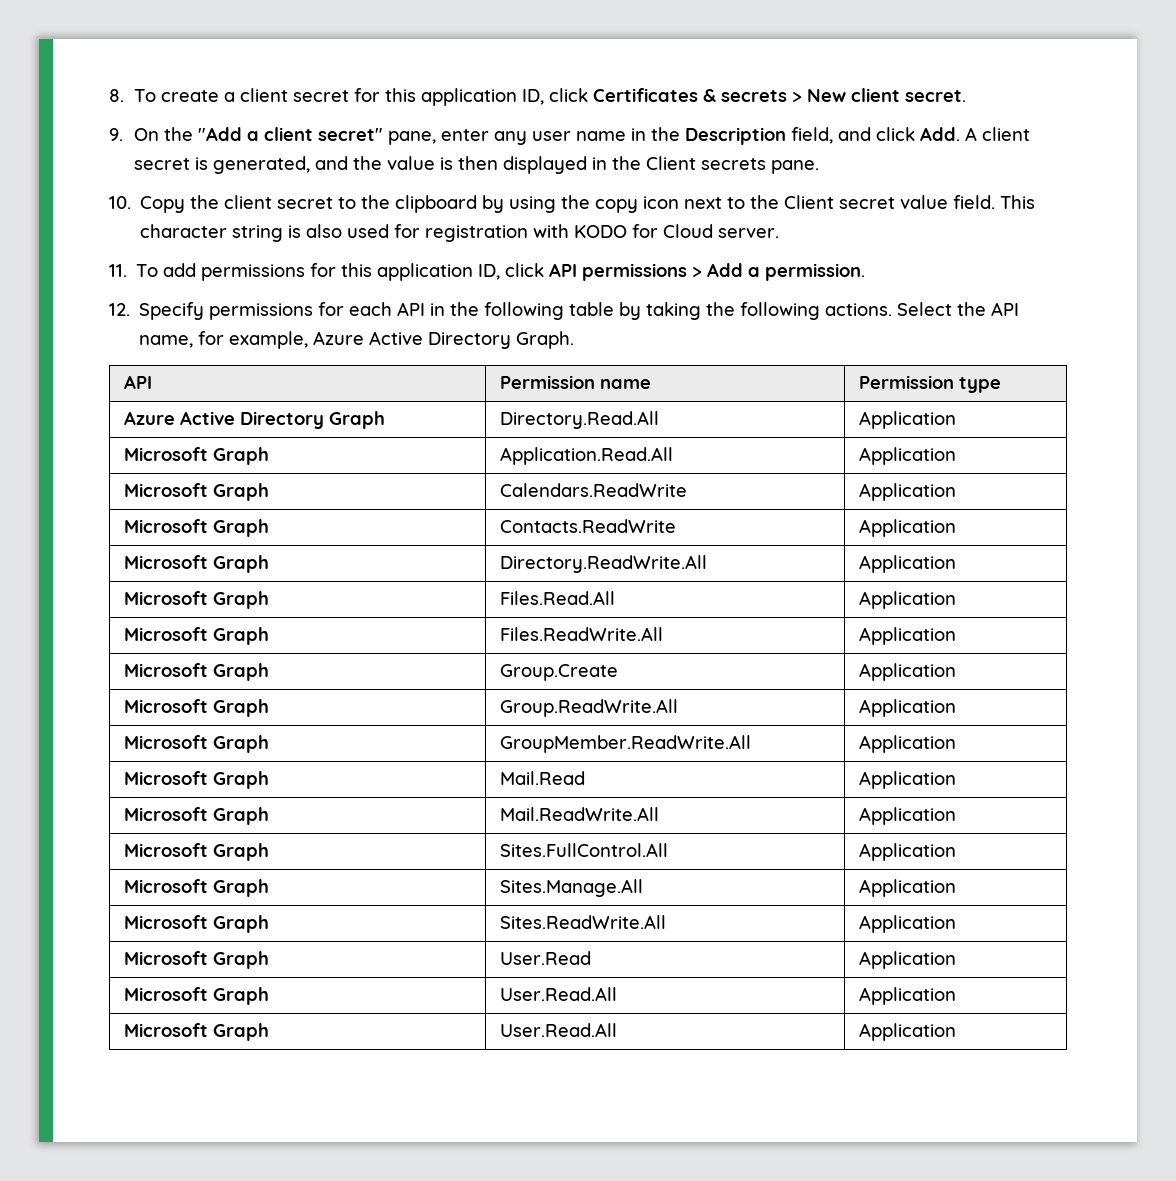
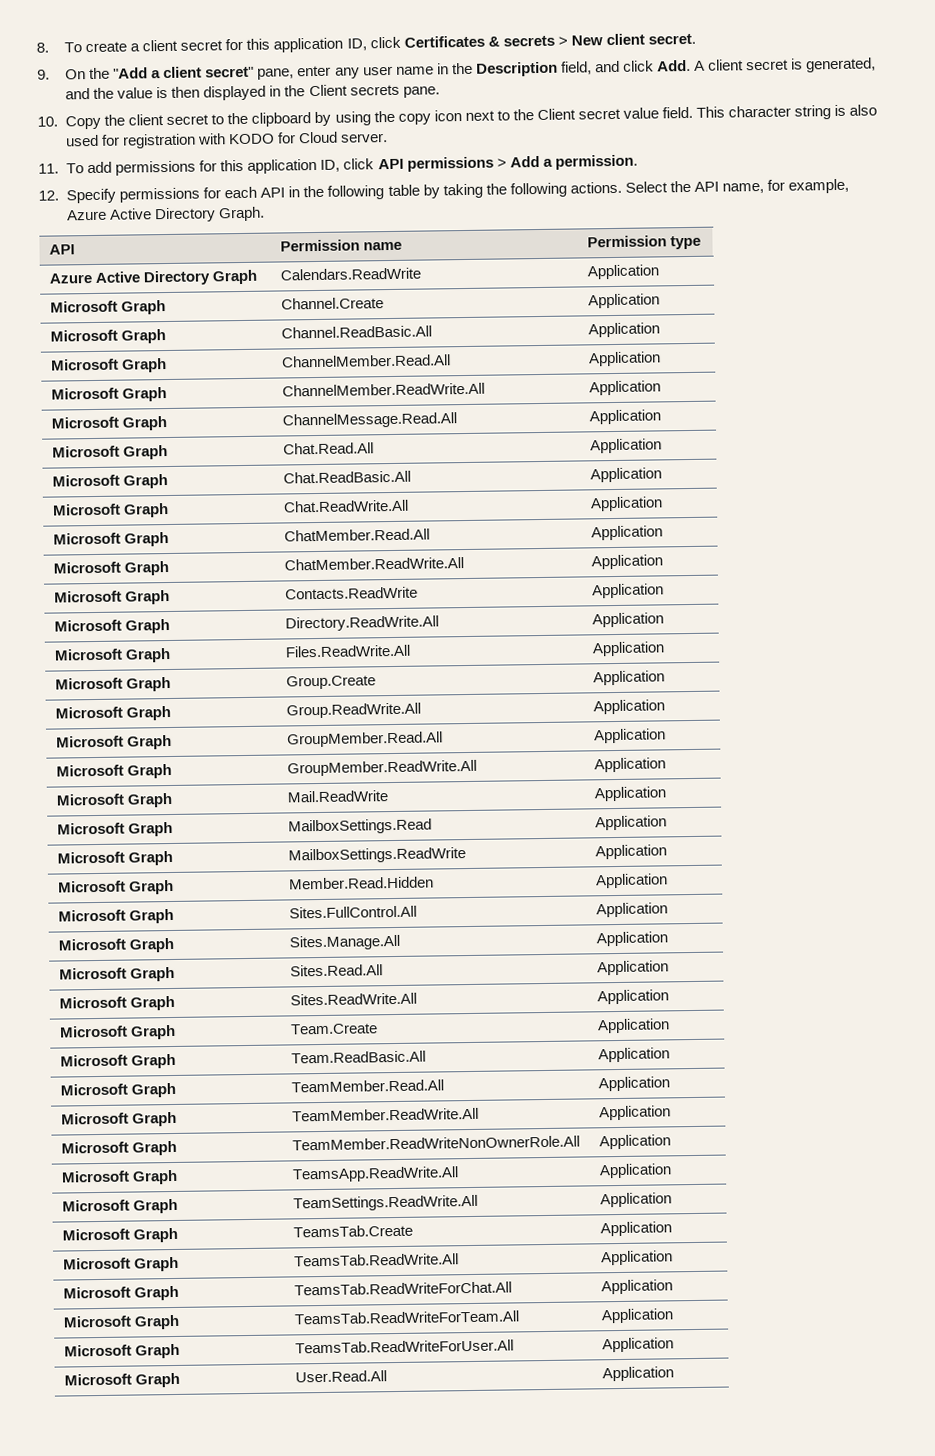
- Azure Active Directory Graph | Directory.Read.All | Application
- Microsoft Graph | Application.Read.All | Application
- Microsoft Graph | Calendars.ReadWrite | Application
+ Azure Active Directory Graph | Calendars.ReadWrite | Application
+ Microsoft Graph | Channel.Create | Application
+ Microsoft Graph | Channel.ReadBasic.All | Application
+ Microsoft Graph | ChannelMember.Read.All | Application
+ Microsoft Graph | ChannelMember.ReadWrite.All | Application
+ Microsoft Graph | ChannelMessage.Read.All | Application
+ Microsoft Graph | Chat.Read.All | Application
+ Microsoft Graph | Chat.ReadBasic.All | Application
+ Microsoft Graph | Chat.ReadWrite.All | Application
+ Microsoft Graph | ChatMember.Read.All | Application
+ Microsoft Graph | ChatMember.ReadWrite.All | Application
- Microsoft Graph | Files.Read.All | Application
+ Microsoft Graph | GroupMember.Read.All | Application
- Microsoft Graph | Mail.Read | Application
- Microsoft Graph | Mail.ReadWrite.All | Application
+ Microsoft Graph | Mail.ReadWrite | Application
+ Microsoft Graph | MailboxSettings.Read | Application
+ Microsoft Graph | MailboxSettings.ReadWrite | Application
+ Microsoft Graph | Member.Read.Hidden | Application
+ Microsoft Graph | Sites.Read.All | Application
- Microsoft Graph | User.Read | Application
- Microsoft Graph | User.Read.All | Application
+ Microsoft Graph | Team.Create | Application
+ Microsoft Graph | Team.ReadBasic.All | Application
+ Microsoft Graph | TeamMember.Read.All | Application
+ Microsoft Graph | TeamMember.ReadWrite.All | Application
+ Microsoft Graph | TeamMember.ReadWriteNonOwnerRole.All | Application
+ Microsoft Graph | TeamsApp.ReadWrite.All | Application
+ Microsoft Graph | TeamSettings.ReadWrite.All | Application
+ Microsoft Graph | TeamsTab.Create | Application
+ Microsoft Graph | TeamsTab.ReadWrite.All | Application
+ Microsoft Graph | TeamsTab.ReadWriteForChat.All | Application
+ Microsoft Graph | TeamsTab.ReadWriteForTeam.All | Application
+ Microsoft Graph | TeamsTab.ReadWriteForUser.All | Application

